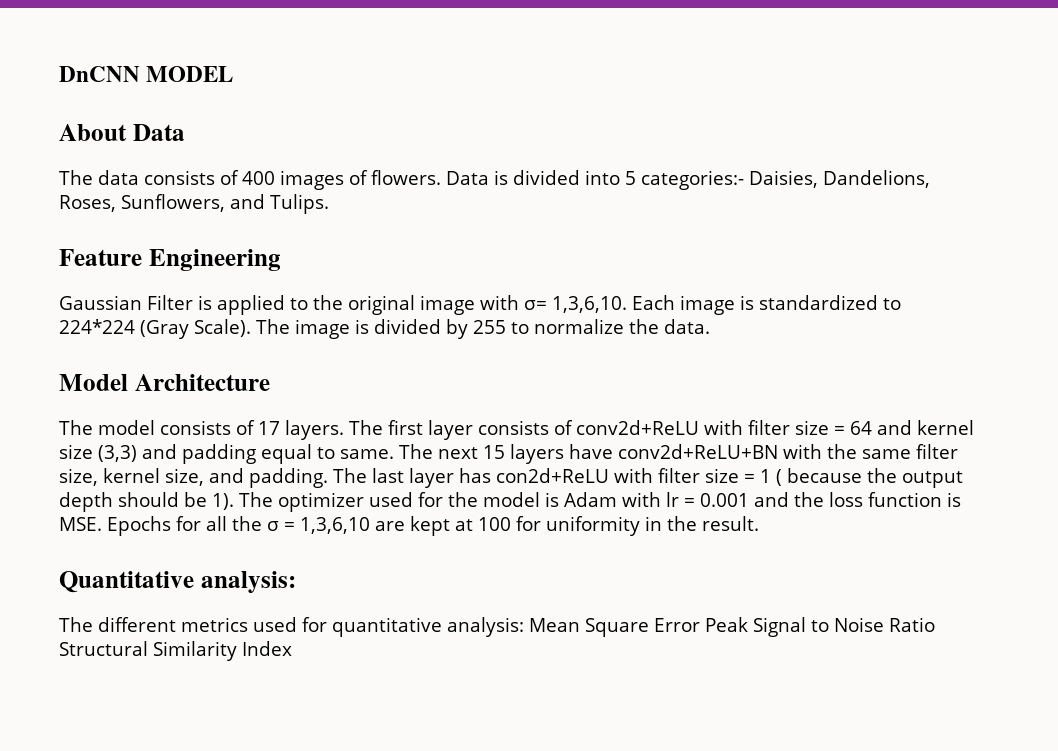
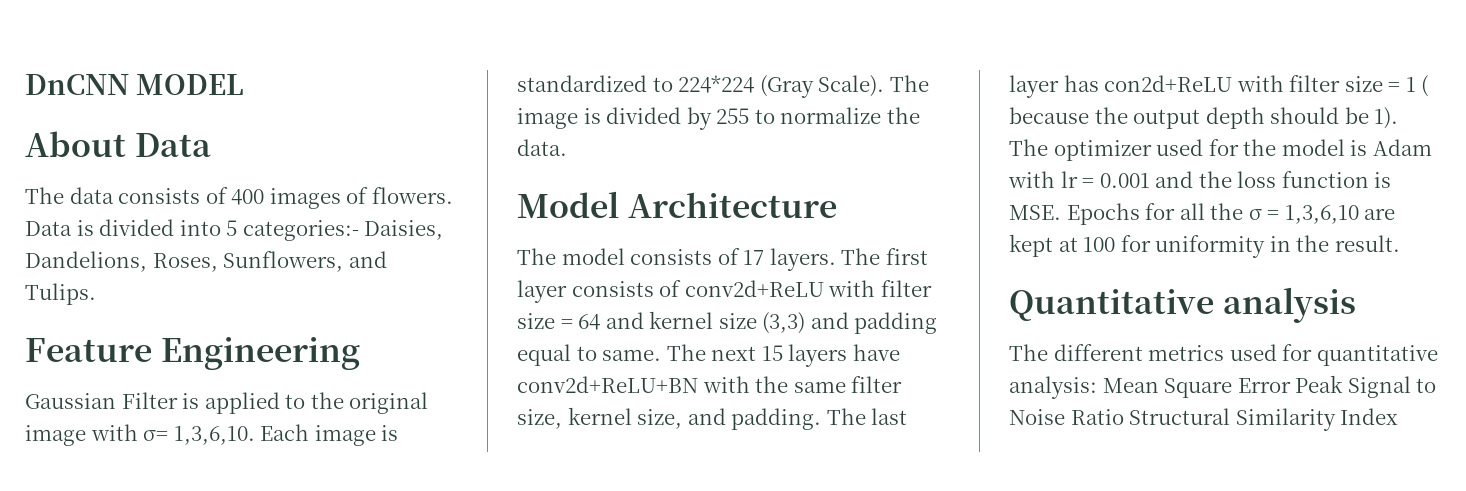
- Quantitative analysis:
+ Quantitative analysis

